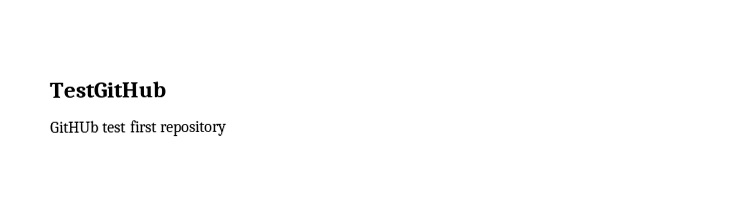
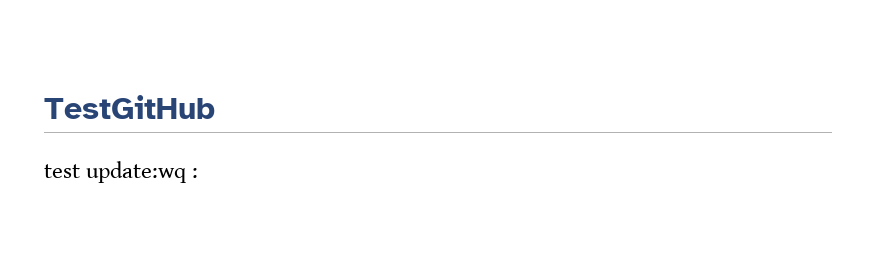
- GitHUb test first repository
+ test update:wq :

